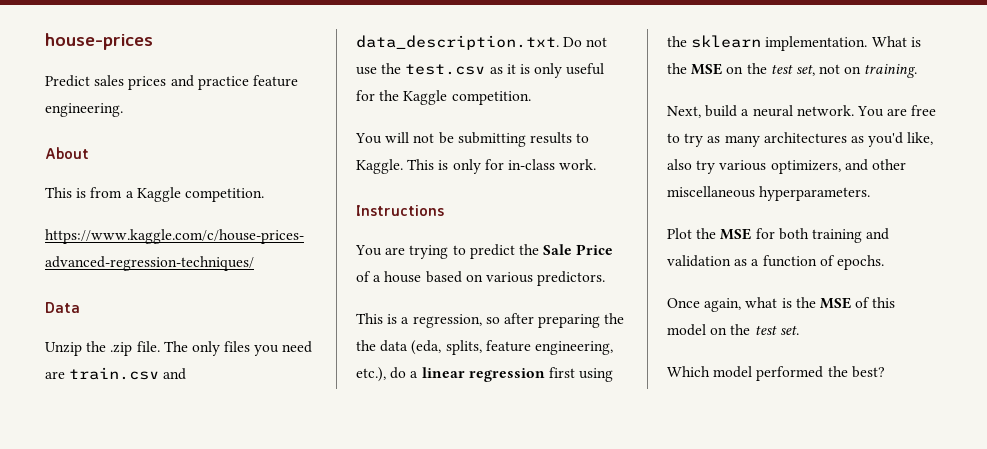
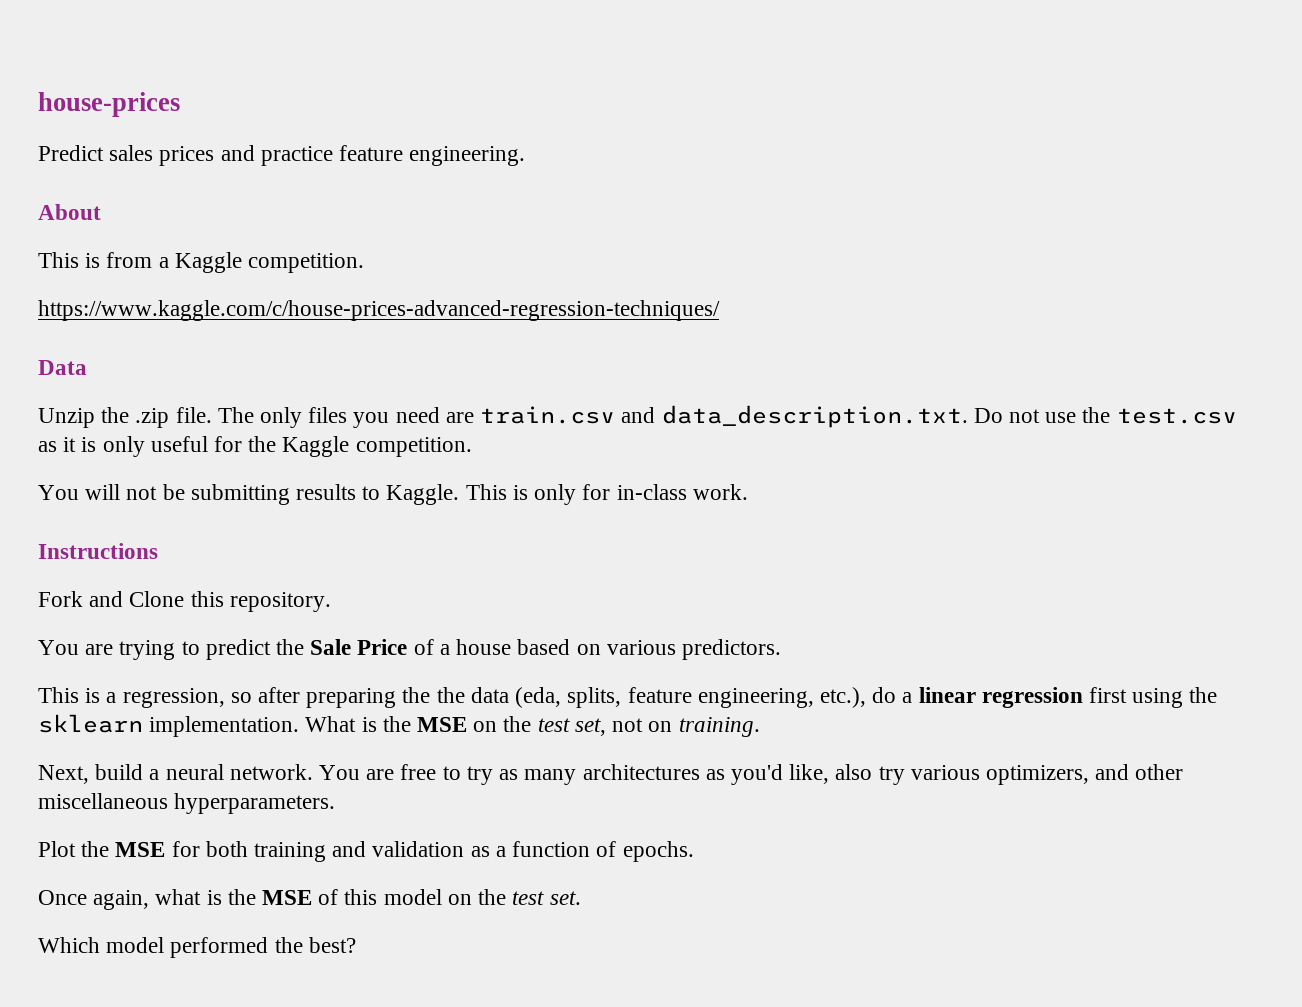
+ Fork and Clone this repository.

